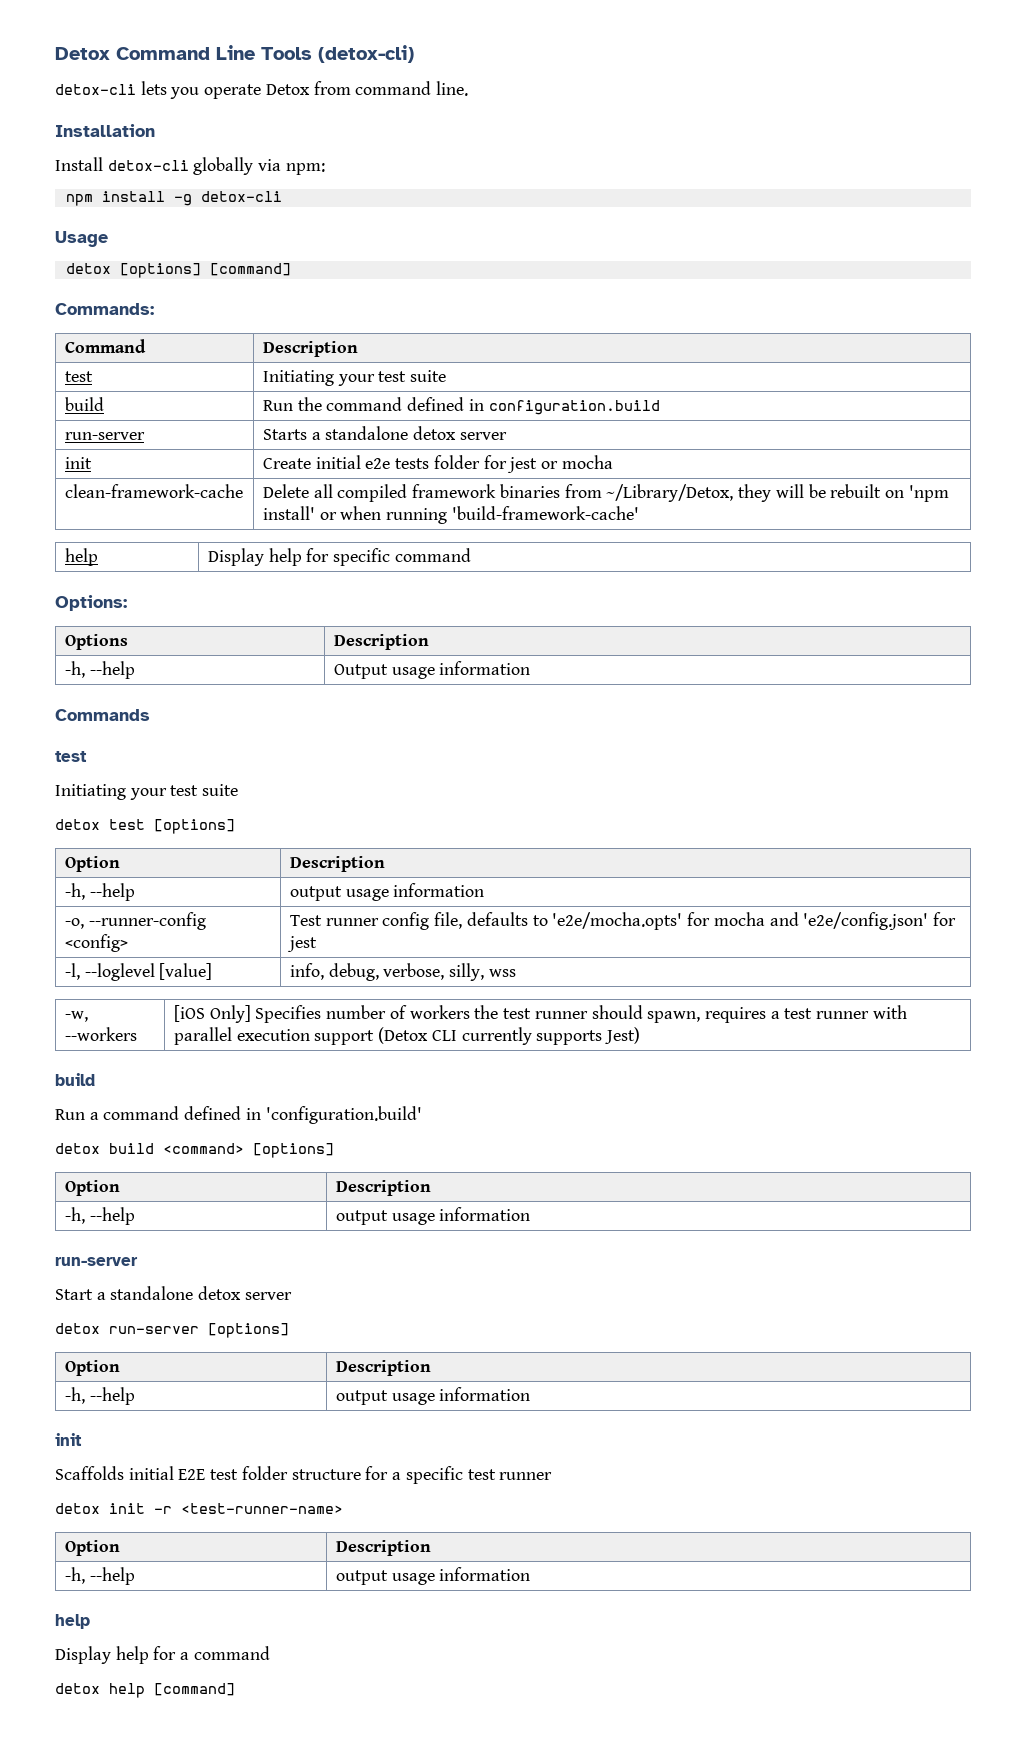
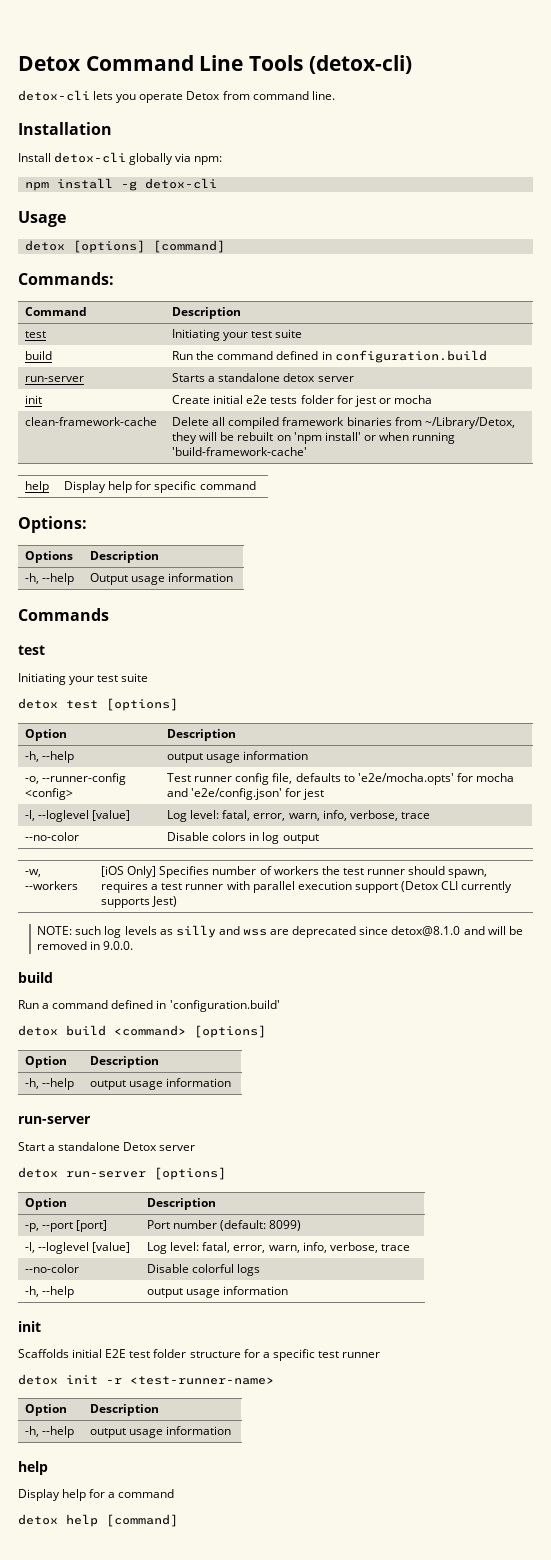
  -o, --runner-config <config> | Test runner config file, defaults to 'e2e/mocha.opts' for mocha and 'e2e/config.json' for jest
- -l, --loglevel [value] | info, debug, verbose, silly, wss
+ -l, --loglevel [value] | Log level: fatal, error, warn, info, verbose, trace
+ --no-color | Disable colors in log output
+ NOTE: such log levels as silly and wss are deprecated since detox@8.1.0 and will be removed in 9.0.0.
- Start a standalone detox server
+ Start a standalone Detox server
+ -p, --port [port] | Port number (default: 8099)
+ -l, --loglevel [value] | Log level: fatal, error, warn, info, verbose, trace
+ --no-color | Disable colorful logs

